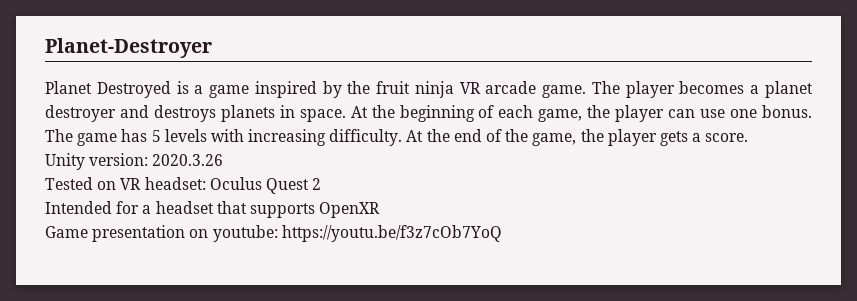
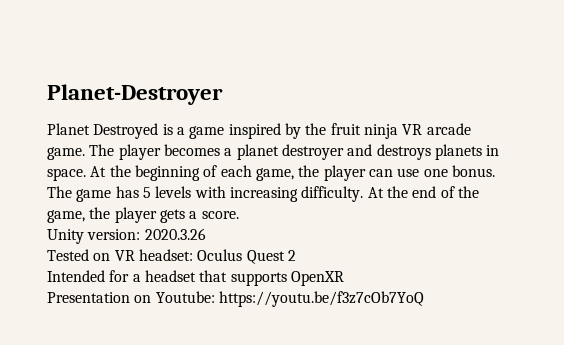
- Game presentation on youtube: https://youtu.be/f3z7cOb7YoQ
+ Presentation on Youtube: https://youtu.be/f3z7cOb7YoQ

